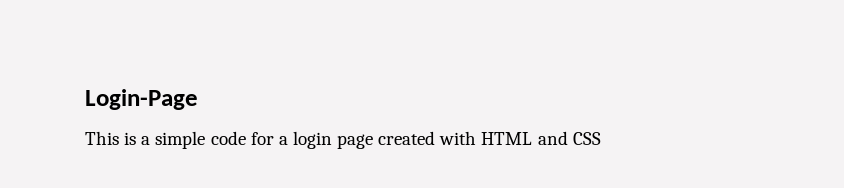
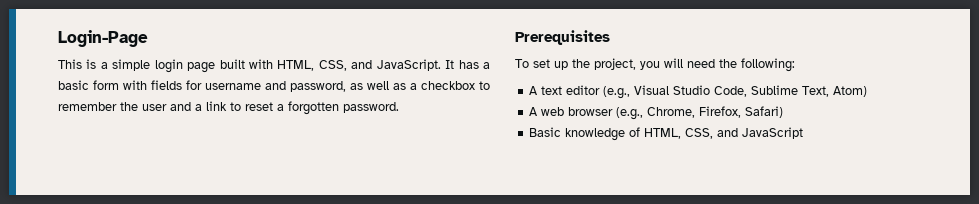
- This is a simple code for a login page created with HTML and CSS
+ This is a simple login page built with HTML, CSS, and JavaScript. It has a basic form with fields for username and password, as well as a checkbox to remember the user and a link to reset a forgotten password.
+ Prerequisites
+ To set up the project, you will need the following:
+ A text editor (e.g., Visual Studio Code, Sublime Text, Atom)
+ A web browser (e.g., Chrome, Firefox, Safari)
+ Basic knowledge of HTML, CSS, and JavaScript

